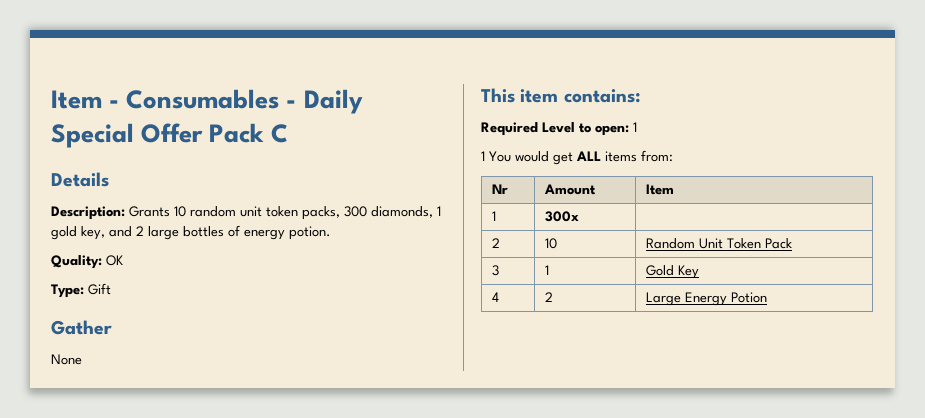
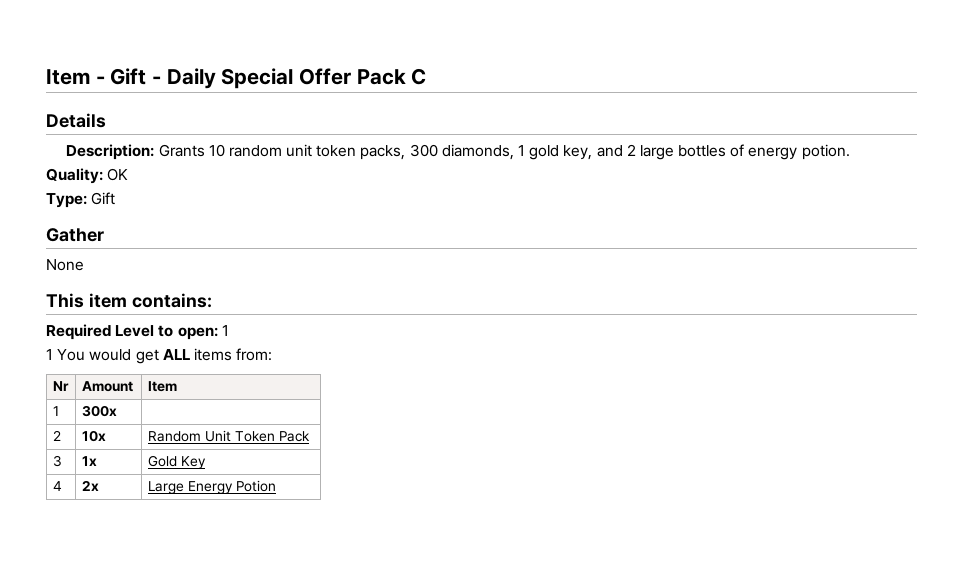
- Item - Consumables - Daily Special Offer Pack C
+ Item - Gift - Daily Special Offer Pack C
- 2 | 10 | Random Unit Token Pack
+ 2 | 10x | Random Unit Token Pack
- 3 | 1 | Gold Key
+ 3 | 1x | Gold Key
- 4 | 2 | Large Energy Potion
+ 4 | 2x | Large Energy Potion

